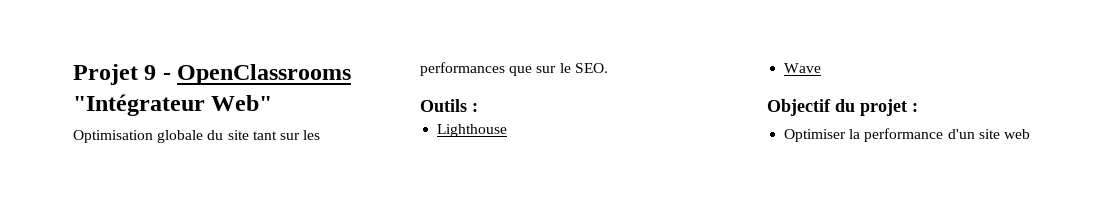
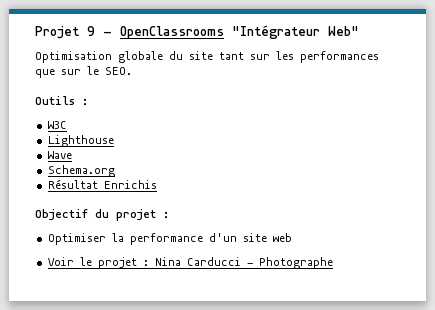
+ W3C
+ Schema.org
+ Résultat Enrichis
+ Voir le projet : Nina Carducci - Photographe

